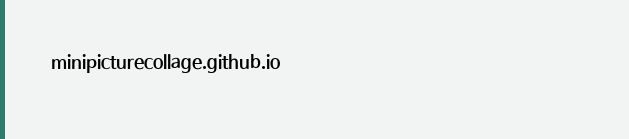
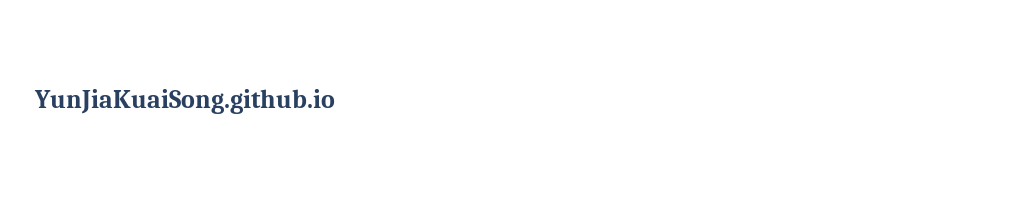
- minipicturecollage.github.io
+ YunJiaKuaiSong.github.io

